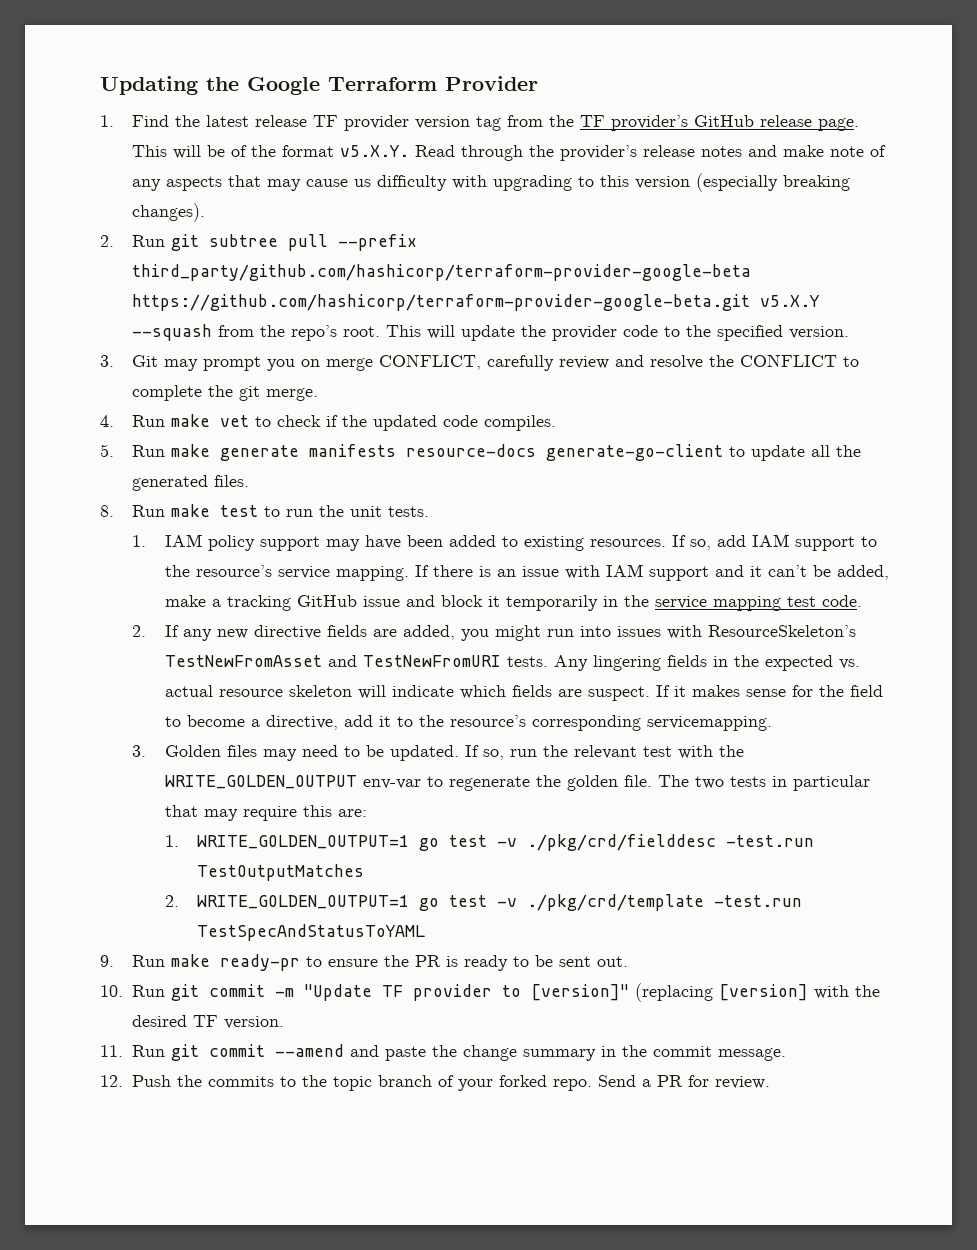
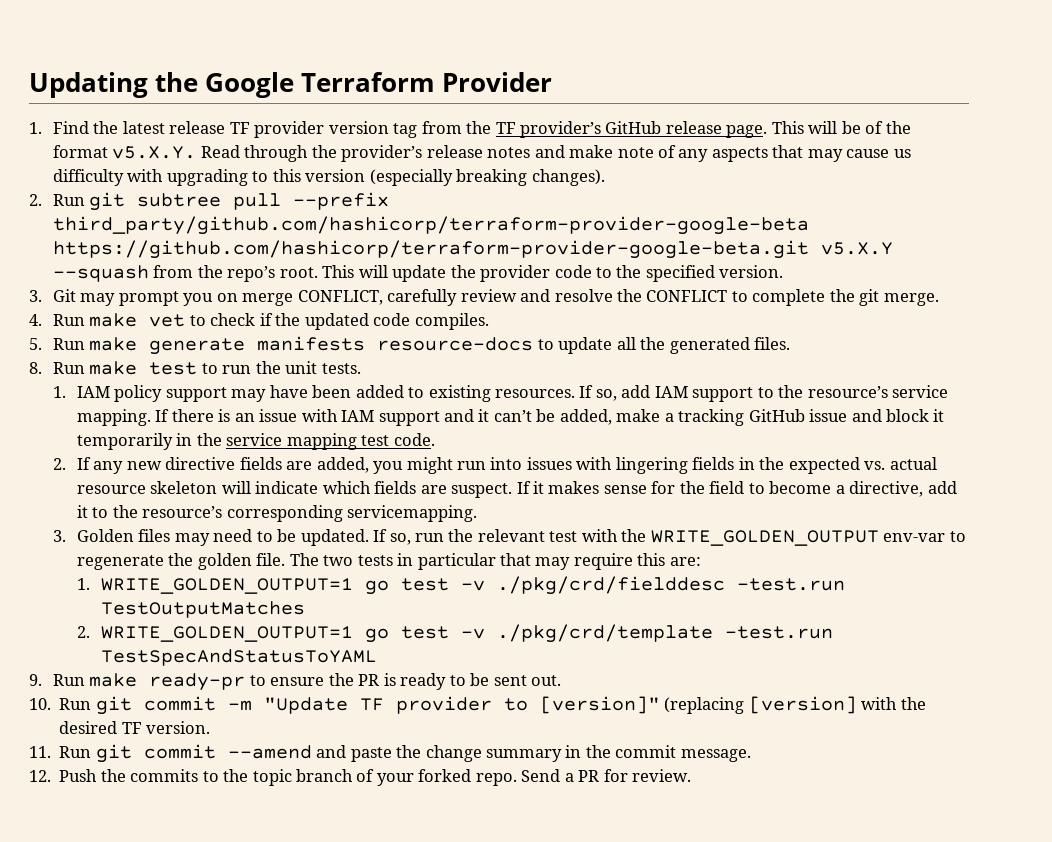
- 5. Run make generate manifests resource-docs generate-go-client to update all the generated files.
+ 5. Run make generate manifests resource-docs to update all the generated files.
- 2. If any new directive fields are added, you might run into issues with ResourceSkeleton’s TestNewFromAsset and TestNewFromURI tests. Any lingering fields in the expected vs. actual resource skeleton will indicate which fields are suspect.
+ 2. If any new directive fields are added, you might run into issues with lingering fields in the expected vs. actual resource skeleton will indicate which fields are suspect.

